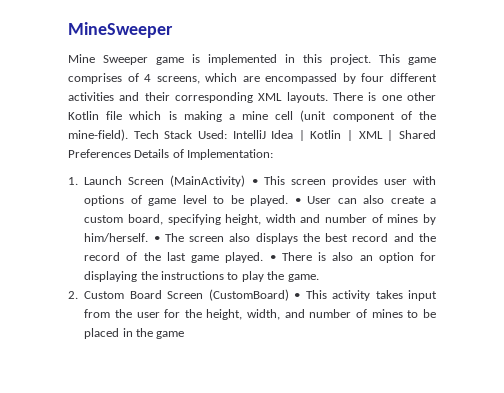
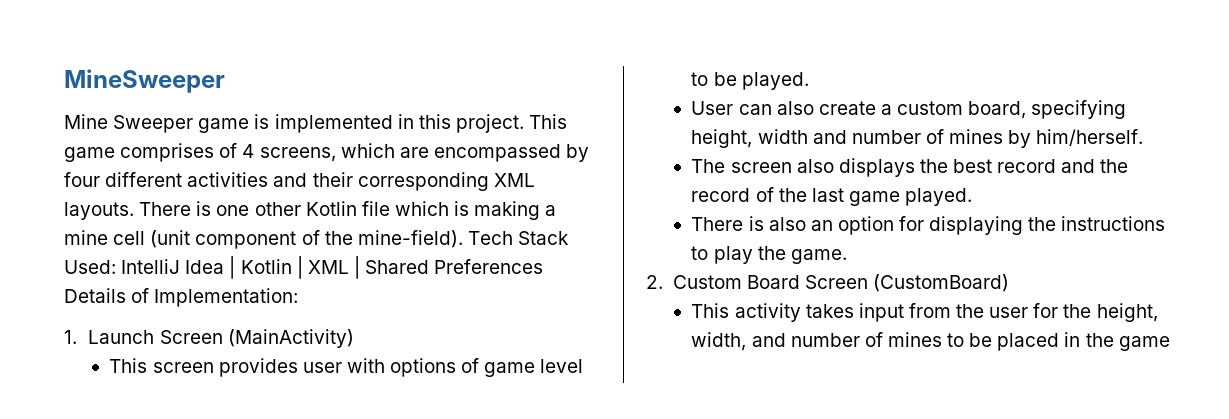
- 1. Launch Screen (MainActivity) • This screen provides user with options of game level to be played. • User can also create a custom board, specifying height, width and number of mines by him/herself. • The screen also displays the best record and the record of the last game played. • There is also an option for displaying the instructions to play the game.
+ 1. Launch Screen (MainActivity)
+ This screen provides user with options of game level to be played.
+ User can also create a custom board, specifying height, width and number of mines by him/herself.
+ The screen also displays the best record and the record of the last game played.
+ There is also an option for displaying the instructions to play the game.
- 2. Custom Board Screen (CustomBoard) • This activity takes input from the user for the height, width, and number of mines to be placed in the game
+ 2. Custom Board Screen (CustomBoard)
+ This activity takes input from the user for the height, width, and number of mines to be placed in the game

